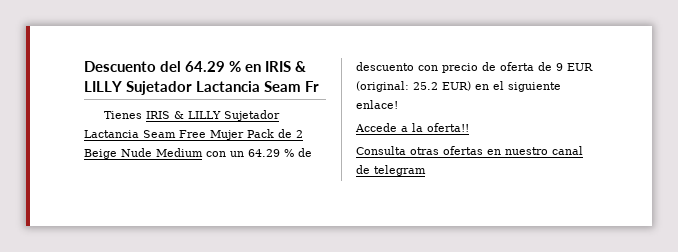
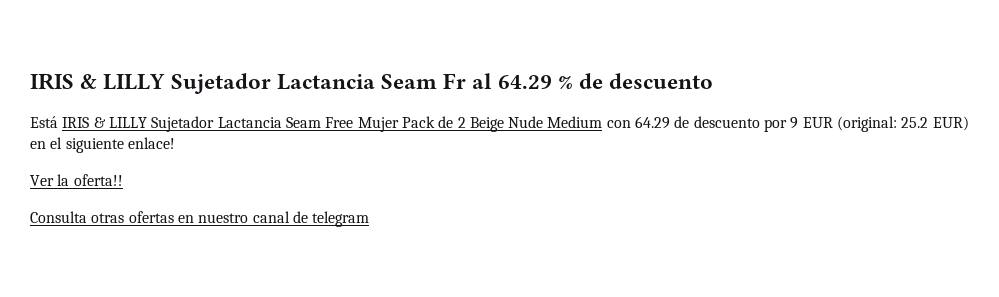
- Descuento del 64.29 % en IRIS & LILLY Sujetador Lactancia Seam Fr
- Tienes IRIS & LILLY Sujetador Lactancia Seam Free Mujer Pack de 2 Beige Nude Medium con un 64.29 % de descuento con precio de oferta de 9 EUR (original: 25.2 EUR) en el siguiente enlace!
+ IRIS & LILLY Sujetador Lactancia Seam Fr al 64.29 % de descuento
+ Está IRIS & LILLY Sujetador Lactancia Seam Free Mujer Pack de 2 Beige Nude Medium con 64.29 de descuento por 9 EUR (original: 25.2 EUR) en el siguiente enlace!
- Accede a la oferta!!
+ Ver la oferta!!

